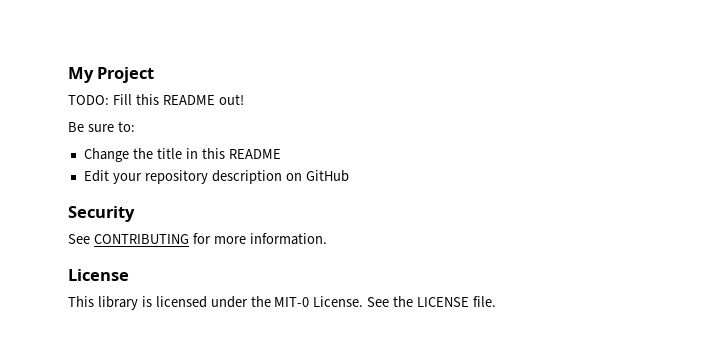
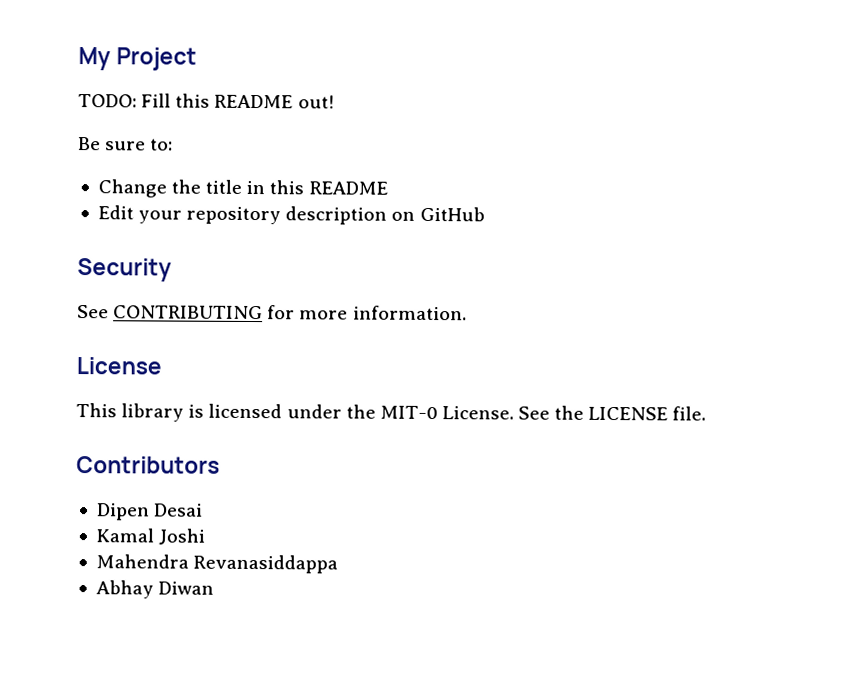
+ Contributors
+ Dipen Desai
+ Kamal Joshi
+ Mahendra Revanasiddappa
+ Abhay Diwan

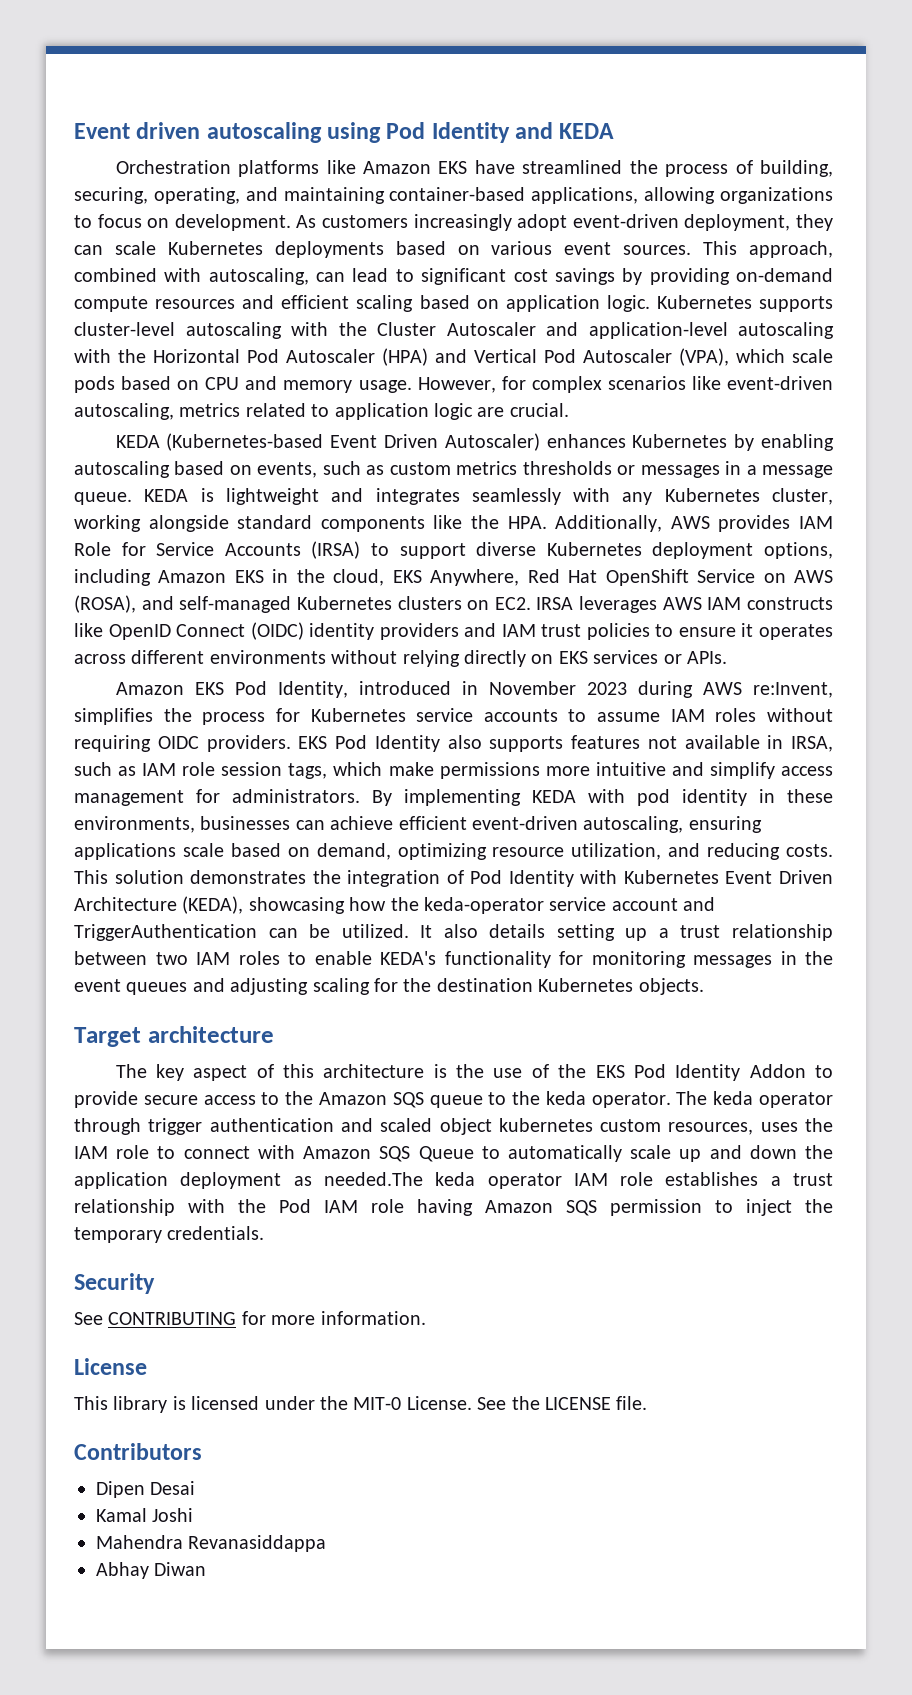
- My Project
- TODO: Fill this README out!
- Be sure to:
- Change the title in this README
- Edit your repository description on GitHub
+ Event driven autoscaling using Pod Identity and KEDA
+ Orchestration platforms like Amazon EKS have streamlined the process of building, securing, operating, and maintaining container-based applications, allowing organizations to focus on development. As customers increasingly adopt event-driven deployment, they can scale Kubernetes deployments based on various event sources. This approach, combined with autoscaling, can lead to significant cost savings by providing on-demand compute resources and efficient scaling based on application logic. Kubernetes supports cluster-level autoscaling with the Cluster Autoscaler and application-level autoscaling with the Horizontal Pod Autoscaler (HPA) and Vertical Pod Autoscaler (VPA), which scale pods based on CPU and memory usage. However, for complex scenarios like event-driven autoscaling, metrics related to application logic are crucial.
+ KEDA (Kubernetes-based Event Driven Autoscaler) enhances Kubernetes by enabling autoscaling based on events, such as custom metrics thresholds or messages in a message queue. KEDA is lightweight and integrates seamlessly with any Kubernetes cluster, working alongside standard components like the HPA. Additionally, AWS provides IAM Role for Service Accounts (IRSA) to support diverse Kubernetes deployment options, including Amazon EKS in the cloud, EKS Anywhere, Red Hat OpenShift Service on AWS (ROSA), and self-managed Kubernetes clusters on EC2. IRSA leverages AWS IAM constructs like OpenID Connect (OIDC) identity providers and IAM trust policies to ensure it operates across different environments without relying directly on EKS services or APIs.
+ Amazon EKS Pod Identity, introduced in November 2023 during AWS re:Invent, simplifies the process for Kubernetes service accounts to assume IAM roles without requiring OIDC providers. EKS Pod Identity also supports features not available in IRSA, such as IAM role session tags, which make permissions more intuitive and simplify access management for administrators. By implementing KEDA with pod identity in these environments, businesses can achieve efficient event-driven autoscaling, ensuring applications scale based on demand, optimizing resource utilization, and reducing costs. This solution demonstrates the integration of Pod Identity with Kubernetes Event Driven Architecture (KEDA), showcasing how the keda-operator service account and TriggerAuthentication can be utilized. It also details setting up a trust relationship between two IAM roles to enable KEDA's functionality for monitoring messages in the event queues and adjusting scaling for the destination Kubernetes objects.
+ Target architecture
+ The key aspect of this architecture is the use of the EKS Pod Identity Addon to provide secure access to the Amazon SQS queue to the keda operator. The keda operator through trigger authentication and scaled object kubernetes custom resources, uses the IAM role to connect with Amazon SQS Queue to automatically scale up and down the application deployment as needed.The keda operator IAM role establishes a trust relationship with the Pod IAM role having Amazon SQS permission to inject the temporary credentials.

